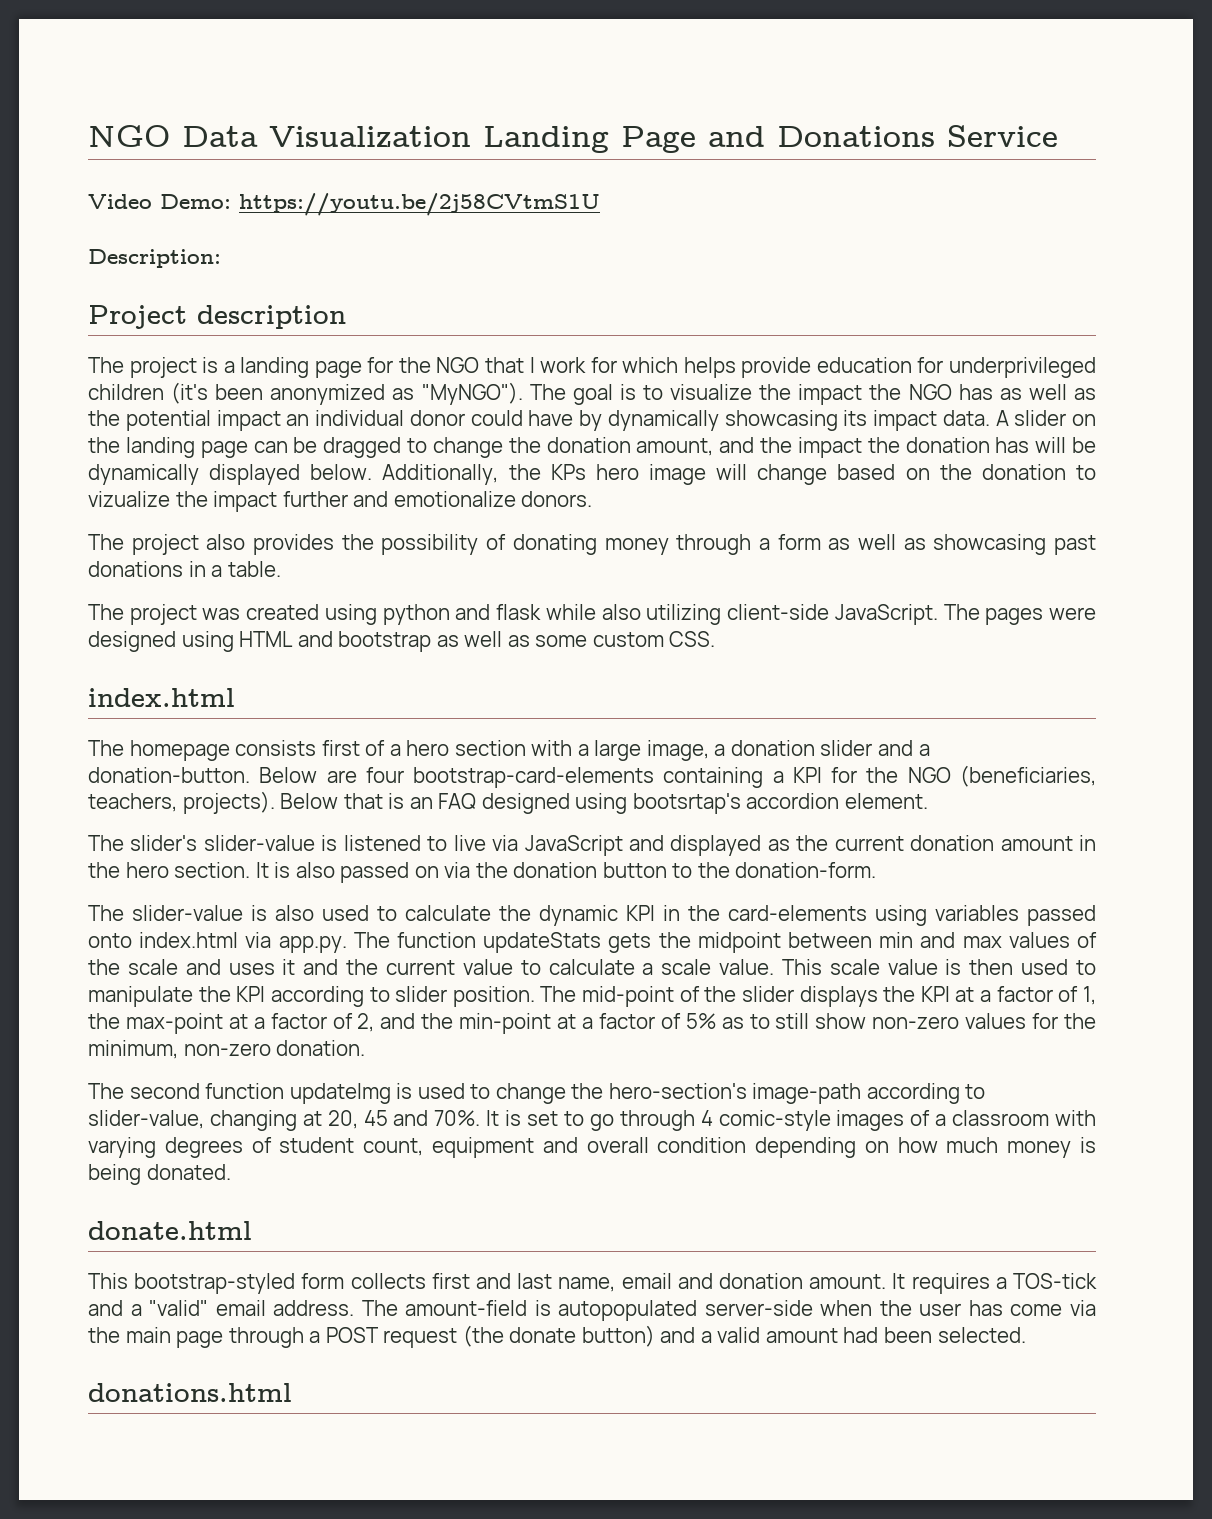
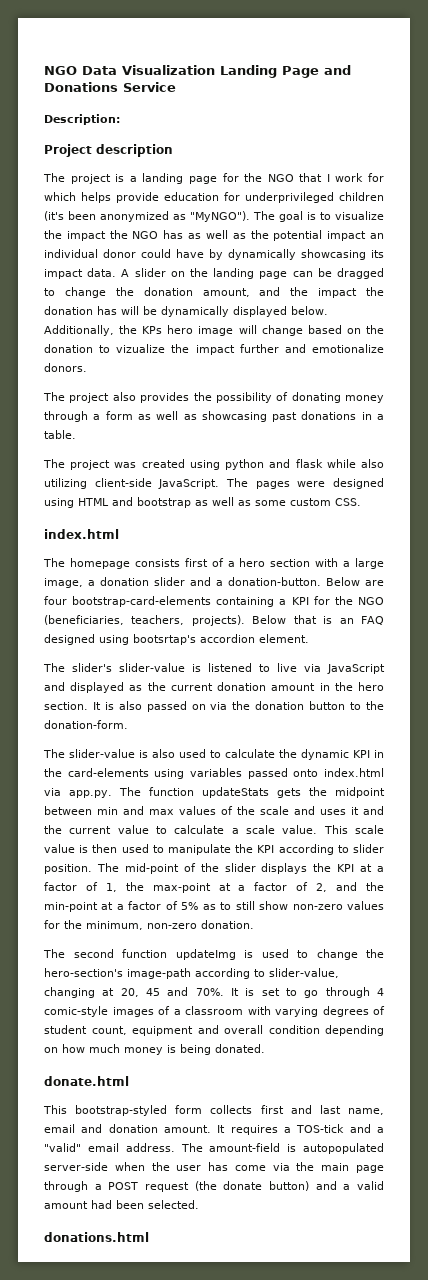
- Video Demo: https://youtu.be/2j58CVtmS1U

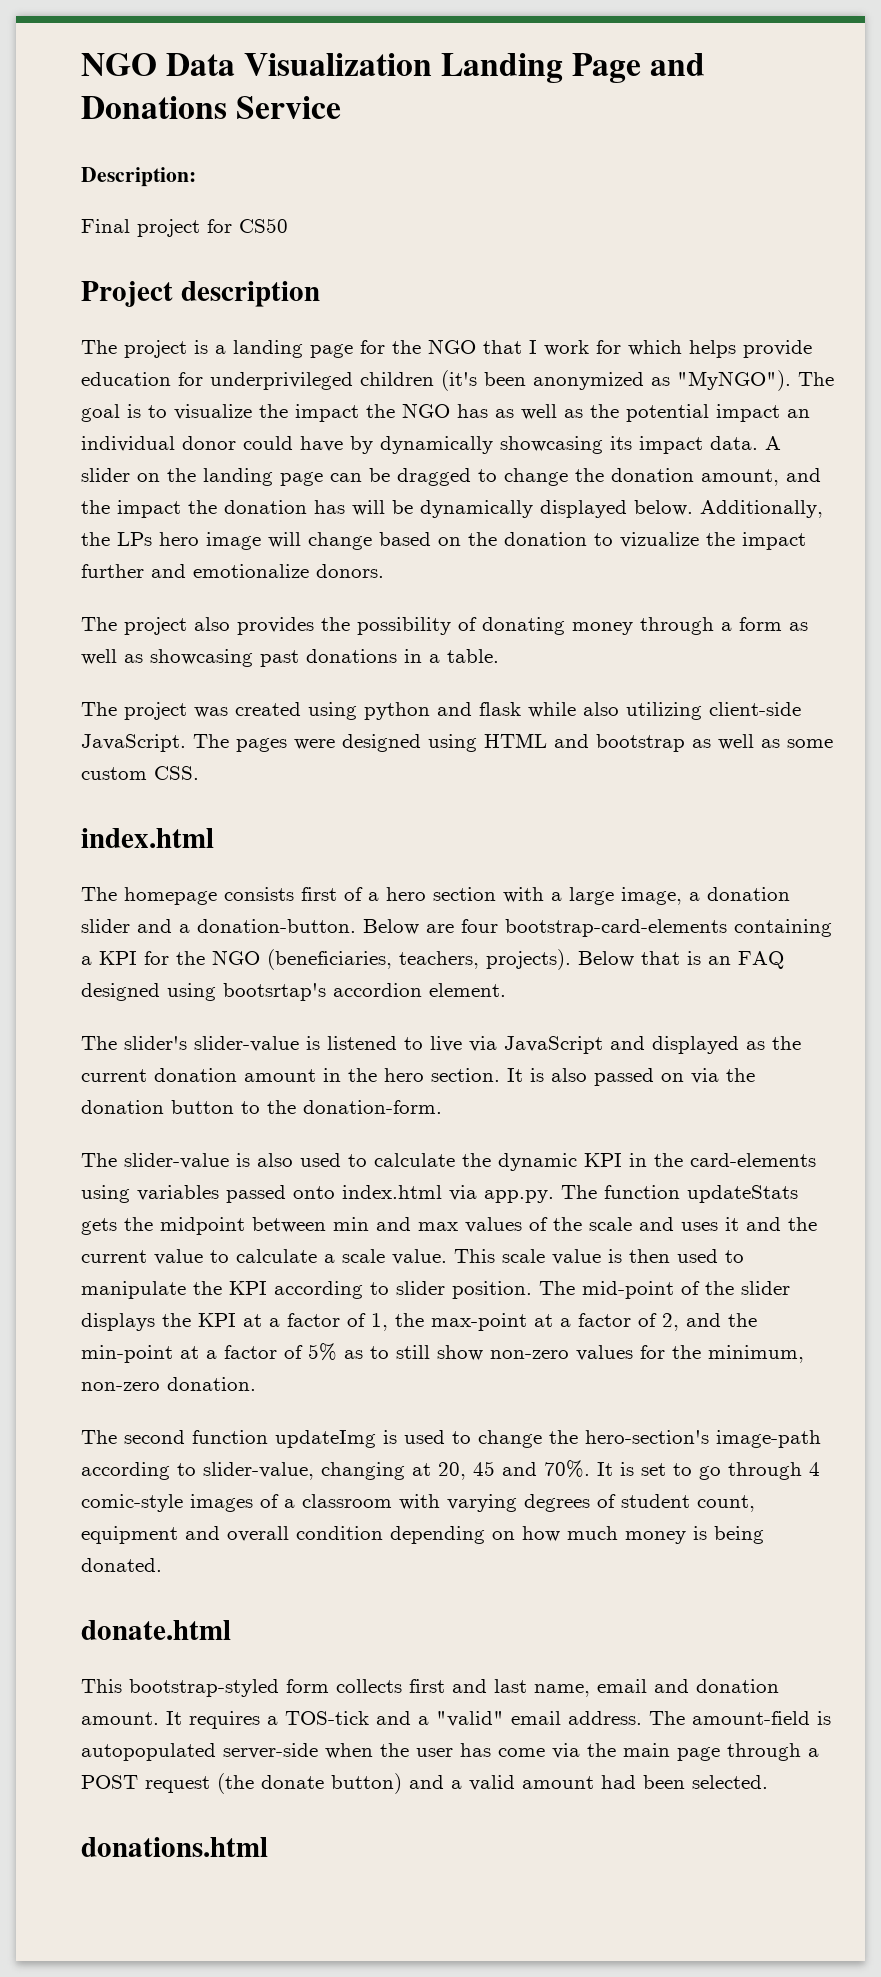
+ Final project for CS50
- Additionally, the KPs hero image will change based on the donation to vizualize the impact further and emotionalize donors.
+ Additionally, the LPs hero image will change based on the donation to vizualize the impact further and emotionalize donors.

